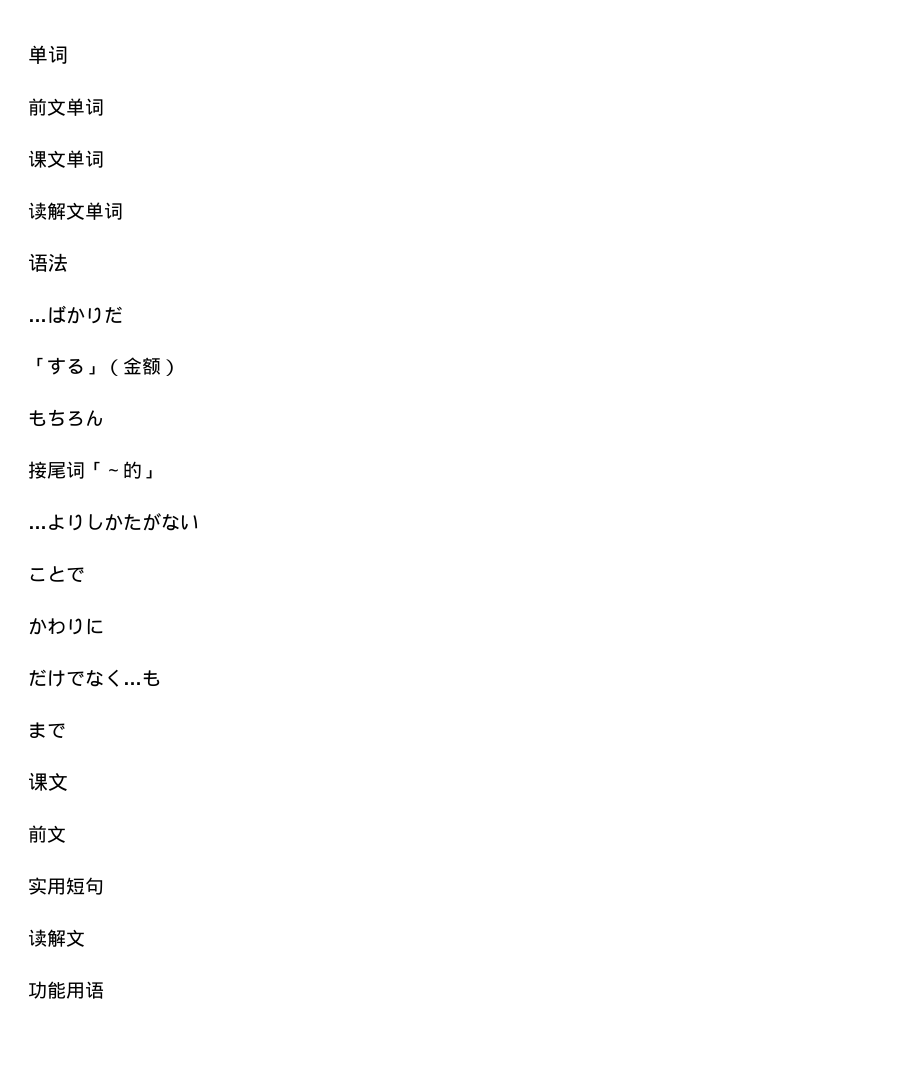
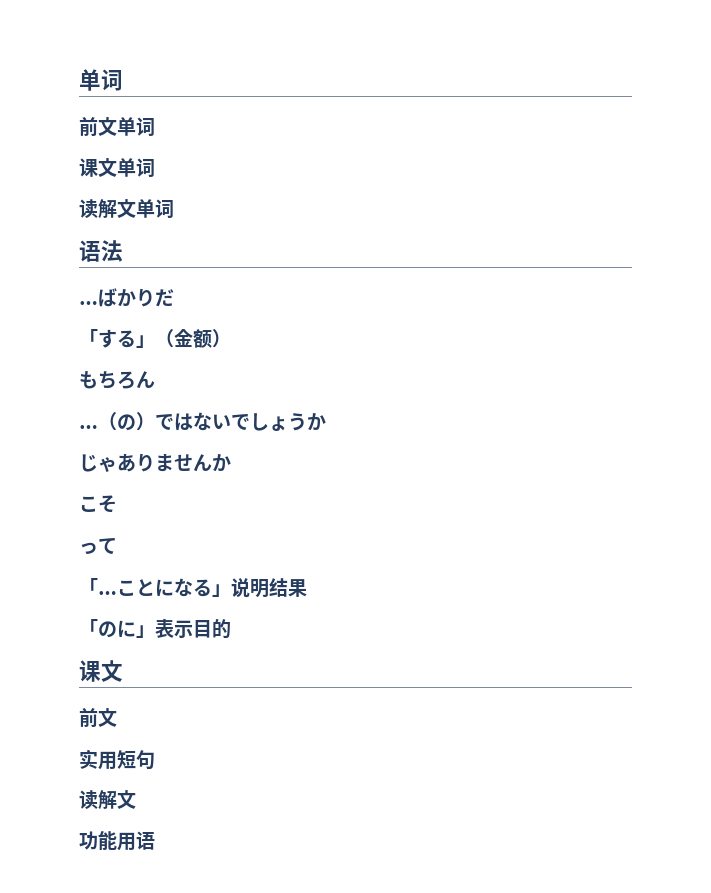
- 接尾词「～的」
- …よりしかたがない
- ことで
- かわりに
- だけでなく…も
- まで
+ …（の）ではないでしょうか
+ じゃありませんか
+ こそ
+ って
+ 「…ことになる」说明结果
+ 「のに」表示目的

